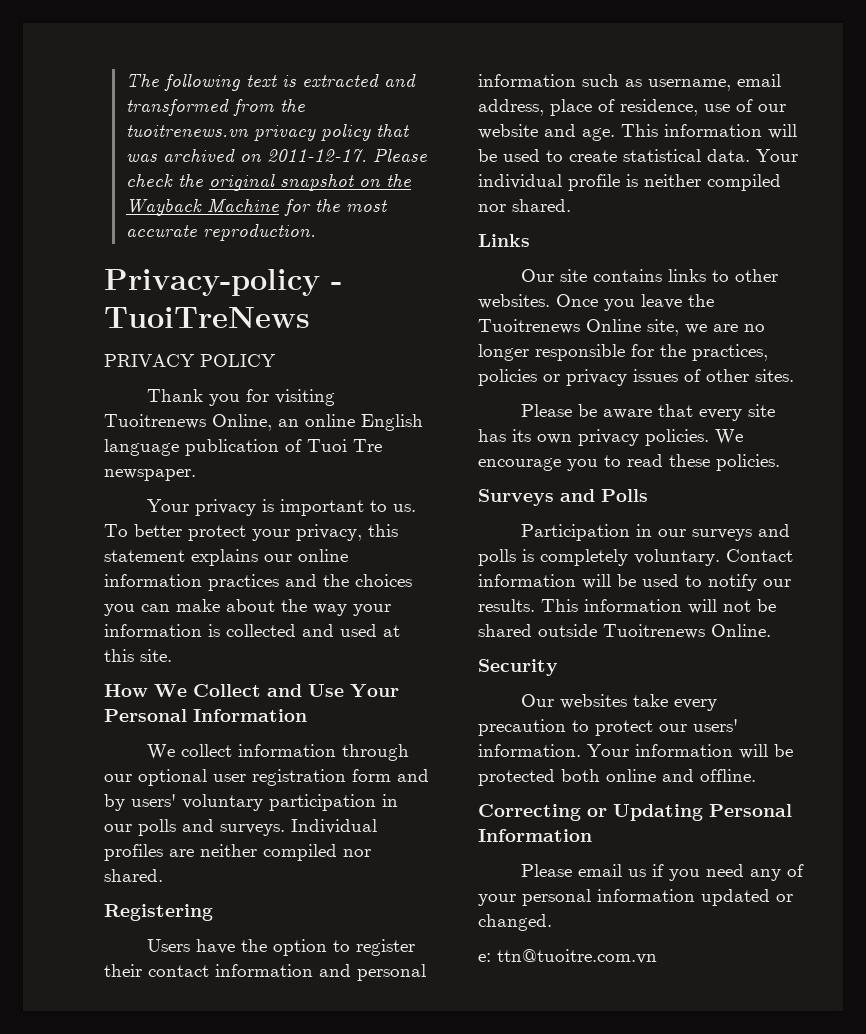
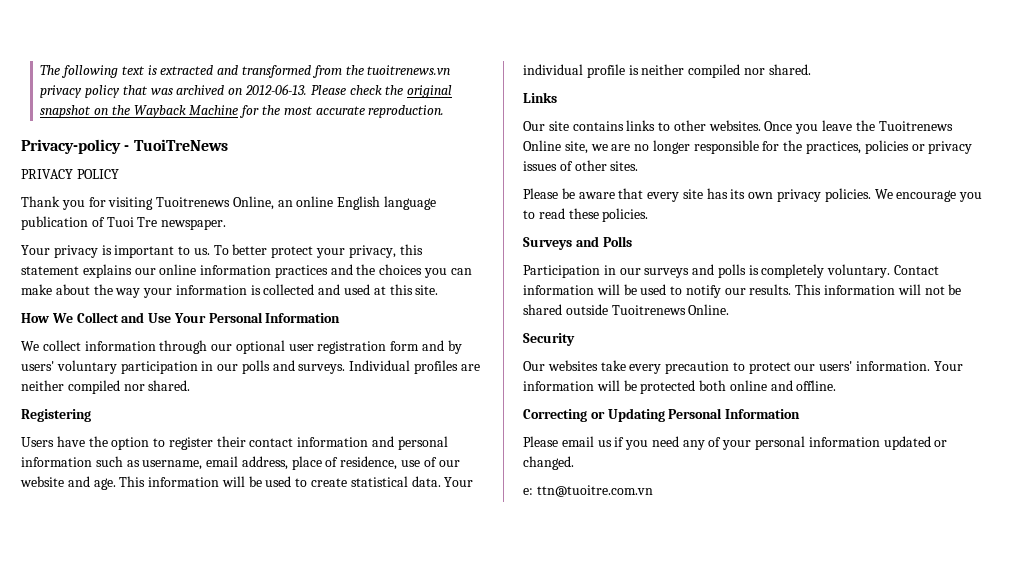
- The following text is extracted and transformed from the tuoitrenews.vn privacy policy that was archived on 2011-12-17.
+ The following text is extracted and transformed from the tuoitrenews.vn privacy policy that was archived on 2012-06-13.

